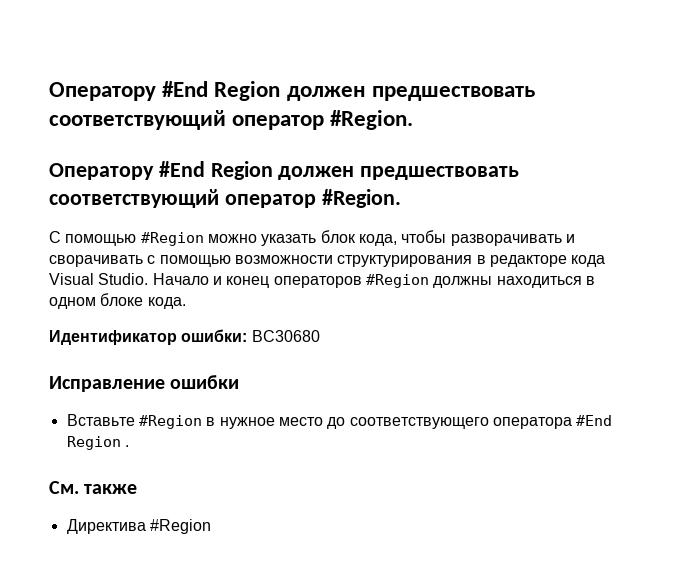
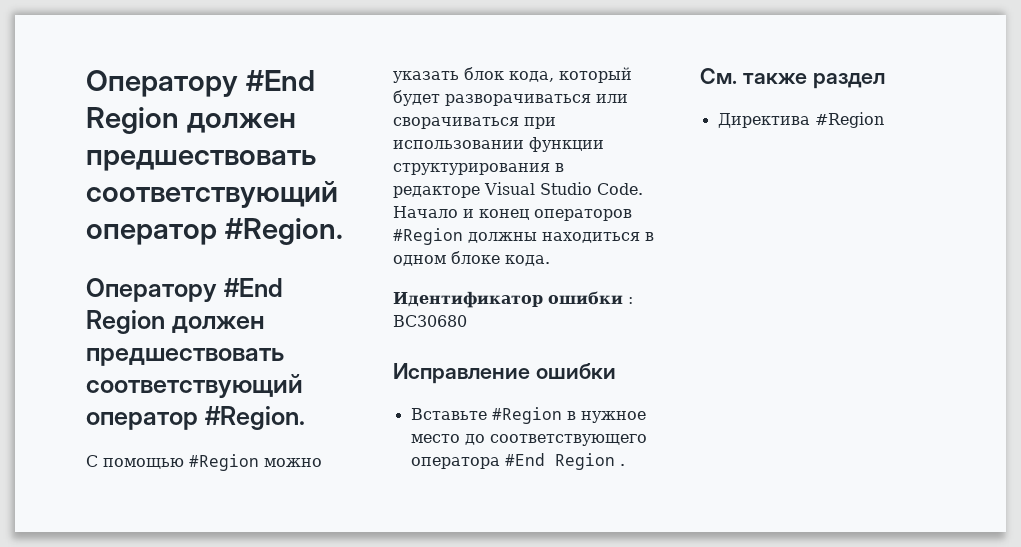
- С помощью #Region можно указать блок кода, чтобы разворачивать и сворачивать с помощью возможности структурирования в редакторе кода Visual Studio.
+ С помощью #Region можно указать блок кода, который будет разворачиваться или сворачиваться при использовании функции структурирования в редакторе Visual Studio Code.
- Идентификатор ошибки: BC30680
+ Идентификатор ошибки : BC30680
- См. также
+ См. также раздел

